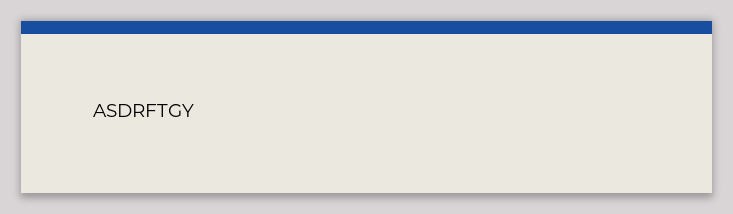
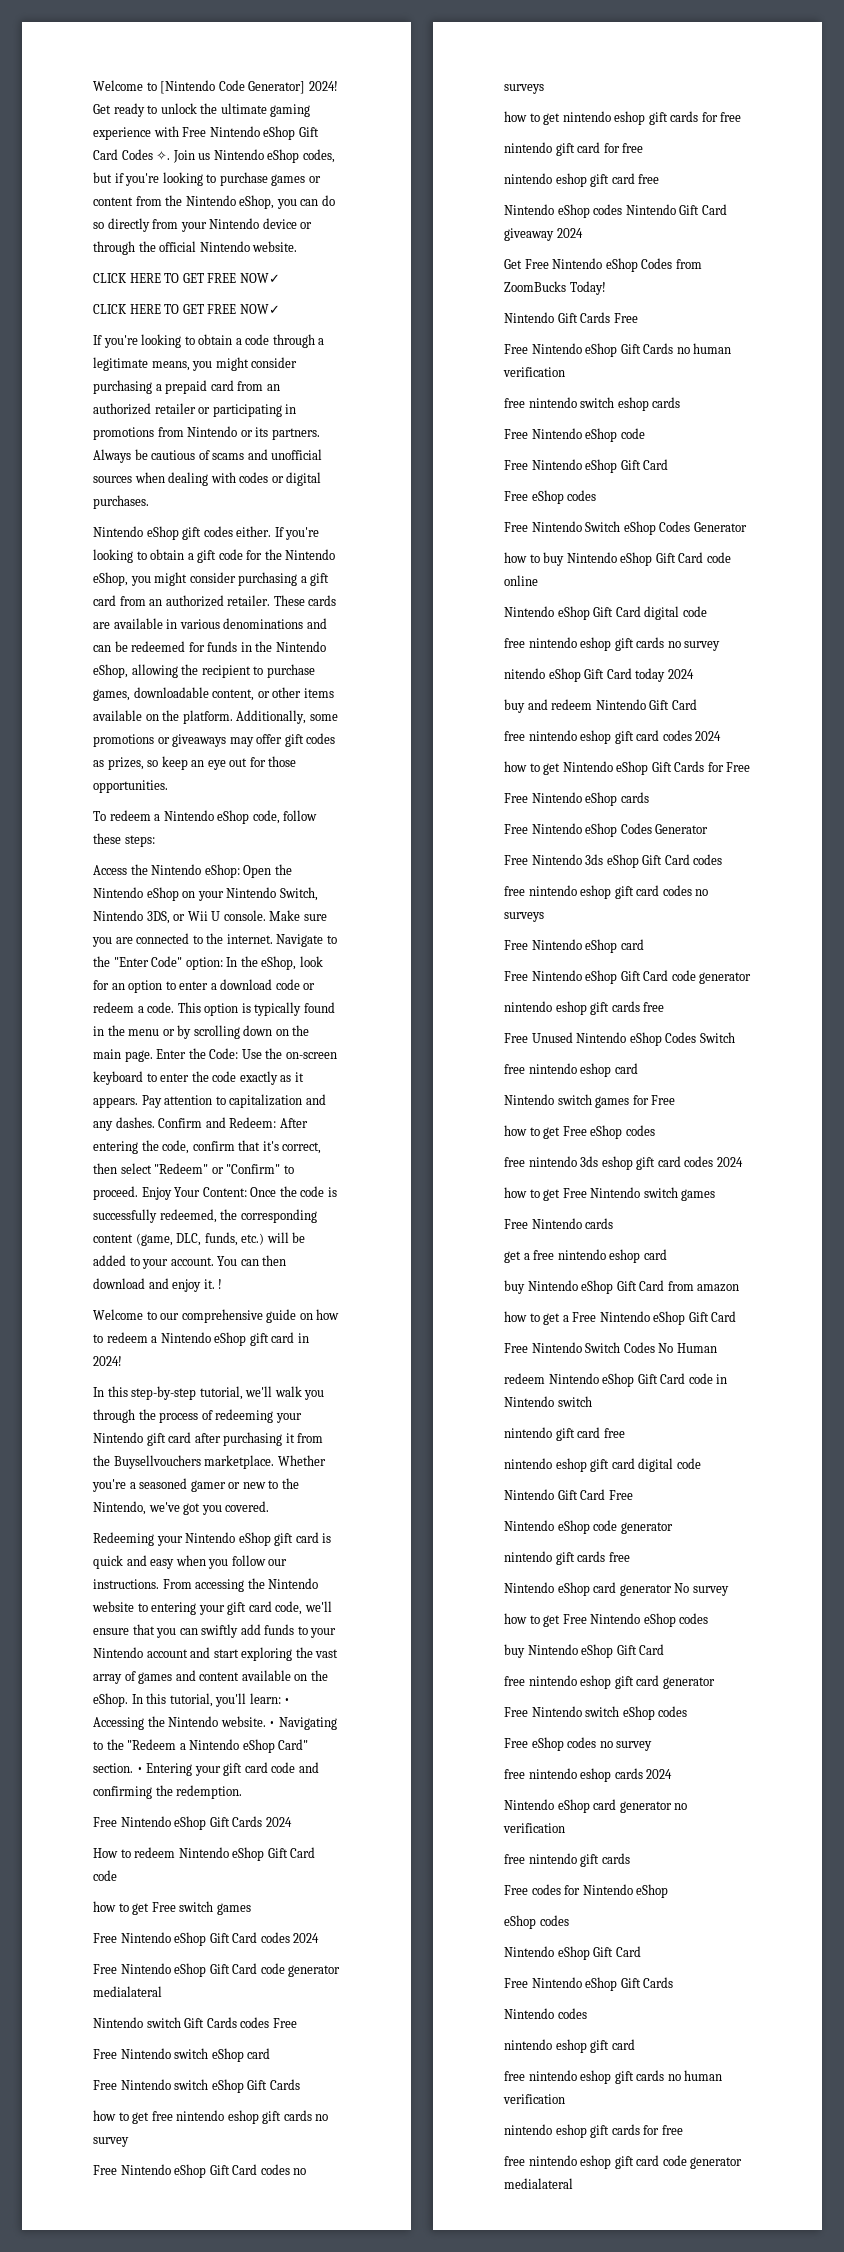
- ASDRFTGY
+ Welcome to [Nintendo Code Generator] 2024! Get ready to unlock the ultimate gaming experience with Free Nintendo eShop Gift Card Codes ✧. Join us Nintendo eShop codes, but if you're looking to purchase games or content from the Nintendo eShop, you can do so directly from your Nintendo device or through the official Nintendo website.
+ CLICK HERE TO GET FREE NOW✓
+ CLICK HERE TO GET FREE NOW✓
+ If you're looking to obtain a code through a legitimate means, you might consider purchasing a prepaid card from an authorized retailer or participating in promotions from Nintendo or its partners. Always be cautious of scams and unofficial sources when dealing with codes or digital purchases.
+ Nintendo eShop gift codes either. If you're looking to obtain a gift code for the Nintendo eShop, you might consider purchasing a gift card from an authorized retailer. These cards are available in various denominations and can be redeemed for funds in the Nintendo eShop, allowing the recipient to purchase games, downloadable content, or other items available on the platform. Additionally, some promotions or giveaways may offer gift codes as prizes, so keep an eye out for those opportunities.
+ To redeem a Nintendo eShop code, follow these steps:
+ Access the Nintendo eShop: Open the Nintendo eShop on your Nintendo Switch, Nintendo 3DS, or Wii U console. Make sure you are connected to the internet. Navigate to the "Enter Code" option: In the eShop, look for an option to enter a download code or redeem a code. This option is typically found in the menu or by scrolling down on the main page. Enter the Code: Use the on-screen keyboard to enter the code exactly as it appears. Pay attention to capitalization and any dashes. Confirm and Redeem: After entering the code, confirm that it's correct, then select "Redeem" or "Confirm" to proceed. Enjoy Your Content: Once the code is successfully redeemed, the corresponding content (game, DLC, funds, etc.) will be added to your account. You can then download and enjoy it. !
+ Welcome to our comprehensive guide on how to redeem a Nintendo eShop gift card in 2024!
+ In this step-by-step tutorial, we'll walk you through the process of redeeming your Nintendo gift card after purchasing it from the Buysellvouchers marketplace. Whether you're a seasoned gamer or new to the Nintendo, we've got you covered.
+ Redeeming your Nintendo eShop gift card is quick and easy when you follow our instructions. From accessing the Nintendo website to entering your gift card code, we'll ensure that you can swiftly add funds to your Nintendo account and start exploring the vast array of games and content available on the eShop. In this tutorial, you'll learn: • Accessing the Nintendo website. • Navigating to the "Redeem a Nintendo eShop Card" section. • Entering your gift card code and confirming the redemption.
+ Free Nintendo eShop Gift Cards 2024
+ How to redeem Nintendo eShop Gift Card code
+ how to get Free switch games
+ Free Nintendo eShop Gift Card codes 2024
+ Free Nintendo eShop Gift Card code generator medialateral
+ Nintendo switch Gift Cards codes Free
+ Free Nintendo switch eShop card
+ Free Nintendo switch eShop Gift Cards
+ how to get free nintendo eshop gift cards no survey
+ Free Nintendo eShop Gift Card codes no surveys
+ how to get nintendo eshop gift cards for free
+ nintendo gift card for free
+ nintendo eshop gift card free
+ Nintendo eShop codes Nintendo Gift Card giveaway 2024
+ Get Free Nintendo eShop Codes from ZoomBucks Today!
+ Nintendo Gift Cards Free
+ Free Nintendo eShop Gift Cards no human verification
+ free nintendo switch eshop cards
+ Free Nintendo eShop code
+ Free Nintendo eShop Gift Card
+ Free eShop codes
+ Free Nintendo Switch eShop Codes Generator
+ how to buy Nintendo eShop Gift Card code online
+ Nintendo eShop Gift Card digital code
+ free nintendo eshop gift cards no survey
+ nitendo eShop Gift Card today 2024
+ buy and redeem Nintendo Gift Card
+ free nintendo eshop gift card codes 2024
+ how to get Nintendo eShop Gift Cards for Free
+ Free Nintendo eShop cards
+ Free Nintendo eShop Codes Generator
+ Free Nintendo 3ds eShop Gift Card codes
+ free nintendo eshop gift card codes no surveys
+ Free Nintendo eShop card
+ Free Nintendo eShop Gift Card code generator
+ nintendo eshop gift cards free
+ Free Unused Nintendo eShop Codes Switch
+ free nintendo eshop card
+ Nintendo switch games for Free
+ how to get Free eShop codes
+ free nintendo 3ds eshop gift card codes 2024
+ how to get Free Nintendo switch games
+ Free Nintendo cards
+ get a free nintendo eshop card
+ buy Nintendo eShop Gift Card from amazon
+ how to get a Free Nintendo eShop Gift Card
+ Free Nintendo Switch Codes No Human
+ redeem Nintendo eShop Gift Card code in Nintendo switch
+ nintendo gift card free
+ nintendo eshop gift card digital code
+ Nintendo Gift Card Free
+ Nintendo eShop code generator
+ nintendo gift cards free
+ Nintendo eShop card generator No survey
+ how to get Free Nintendo eShop codes
+ buy Nintendo eShop Gift Card
+ free nintendo eshop gift card generator
+ Free Nintendo switch eShop codes
+ Free eShop codes no survey
+ free nintendo eshop cards 2024
+ Nintendo eShop card generator no verification
+ free nintendo gift cards
+ Free codes for Nintendo eShop
+ eShop codes
+ Nintendo eShop Gift Card
+ Free Nintendo eShop Gift Cards
+ Nintendo codes
+ nintendo eshop gift card
+ free nintendo eshop gift cards no human verification
+ nintendo eshop gift cards for free
+ free nintendo eshop gift card code generator medialateral

